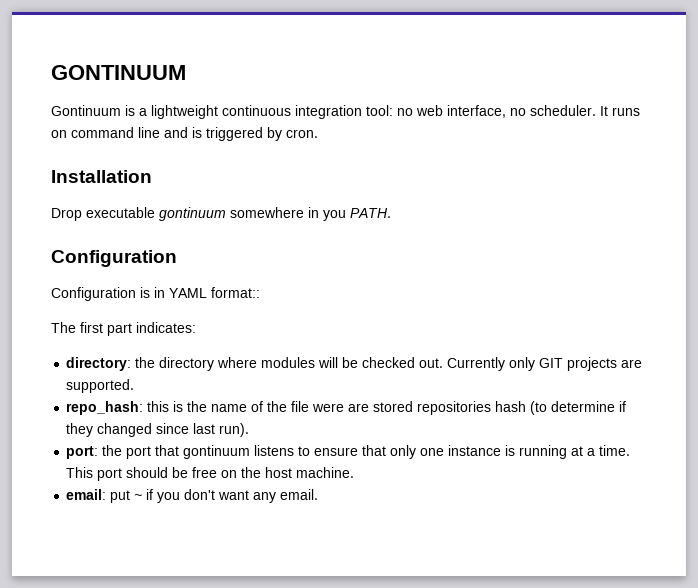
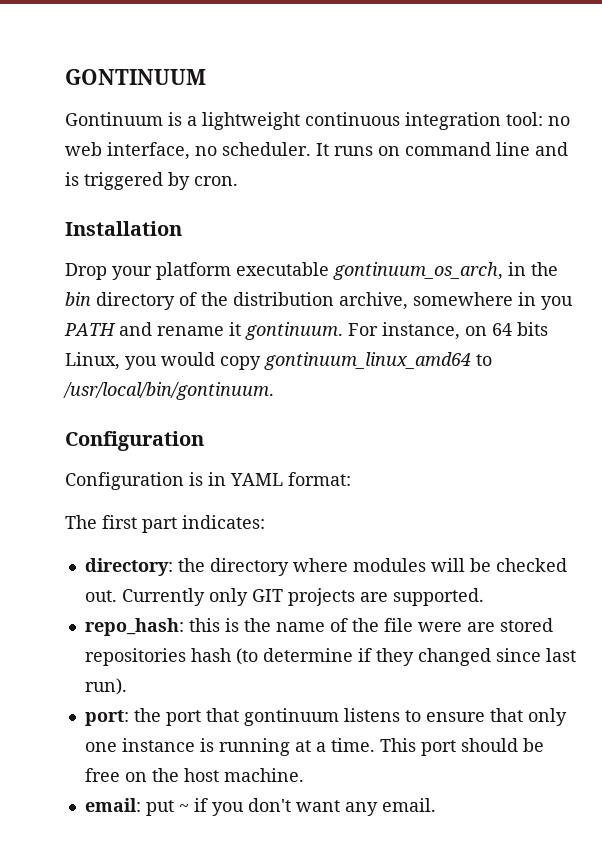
- Drop executable gontinuum somewhere in you PATH.
+ Drop your platform executable gontinuum_os_arch, in the bin directory of the distribution archive, somewhere in you PATH and rename it gontinuum. For instance, on 64 bits Linux, you would copy gontinuum_linux_amd64 to /usr/local/bin/gontinuum.
- Configuration is in YAML format::
+ Configuration is in YAML format:

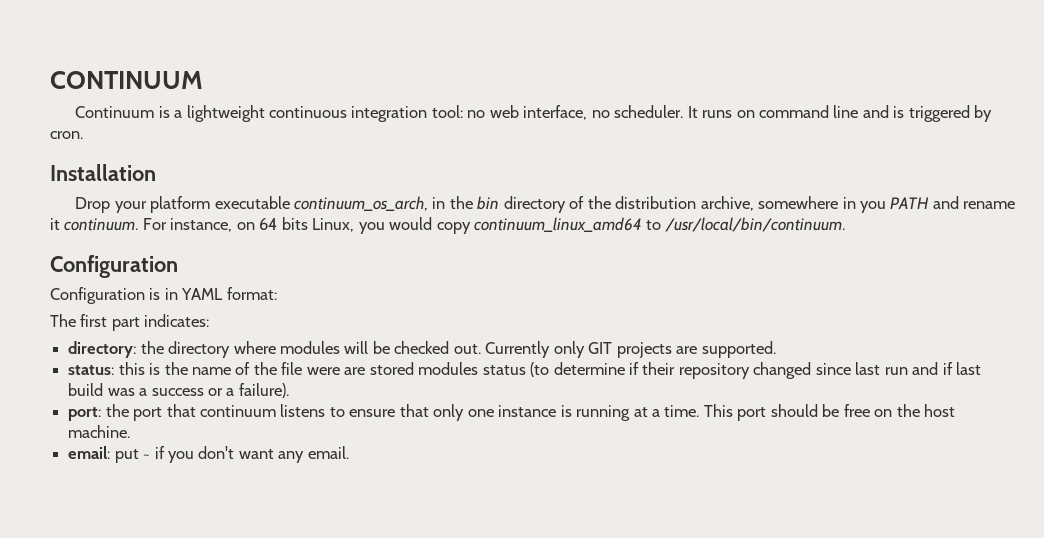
- GONTINUUM
- Gontinuum is a lightweight continuous integration tool: no web interface, no scheduler.
+ CONTINUUM
+ Continuum is a lightweight continuous integration tool: no web interface, no scheduler.
- Drop your platform executable gontinuum_os_arch, in the bin directory of the distribution archive, somewhere in you PATH and rename it gontinuum.
+ Drop your platform executable continuum_os_arch, in the bin directory of the distribution archive, somewhere in you PATH and rename it continuum.
- For instance, on 64 bits Linux, you would copy gontinuum_linux_amd64 to /usr/local/bin/gontinuum.
+ For instance, on 64 bits Linux, you would copy continuum_linux_amd64 to /usr/local/bin/continuum.
- repo_hash: this is the name of the file were are stored repositories hash (to determine if they changed since last run).
+ status: this is the name of the file were are stored modules status (to determine if their repository changed since last run and if last build was a success or a failure).
- port: the port that gontinuum listens to ensure that only one instance is running at a time.
+ port: the port that continuum listens to ensure that only one instance is running at a time.

